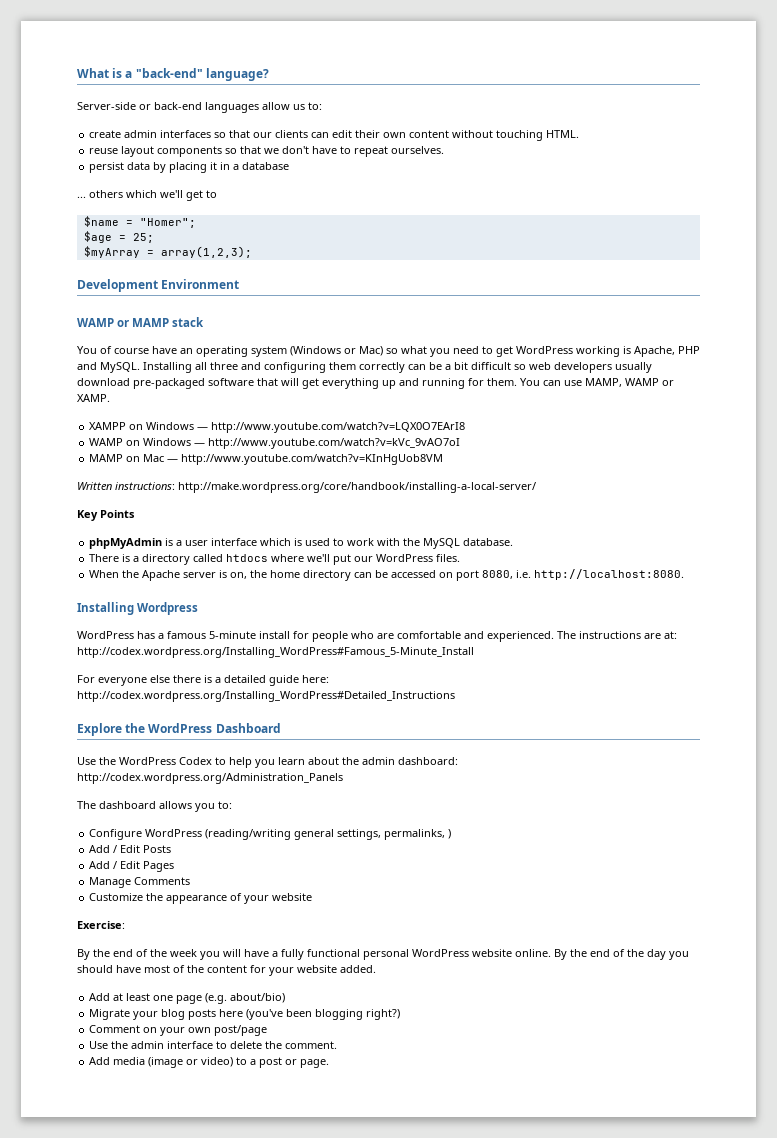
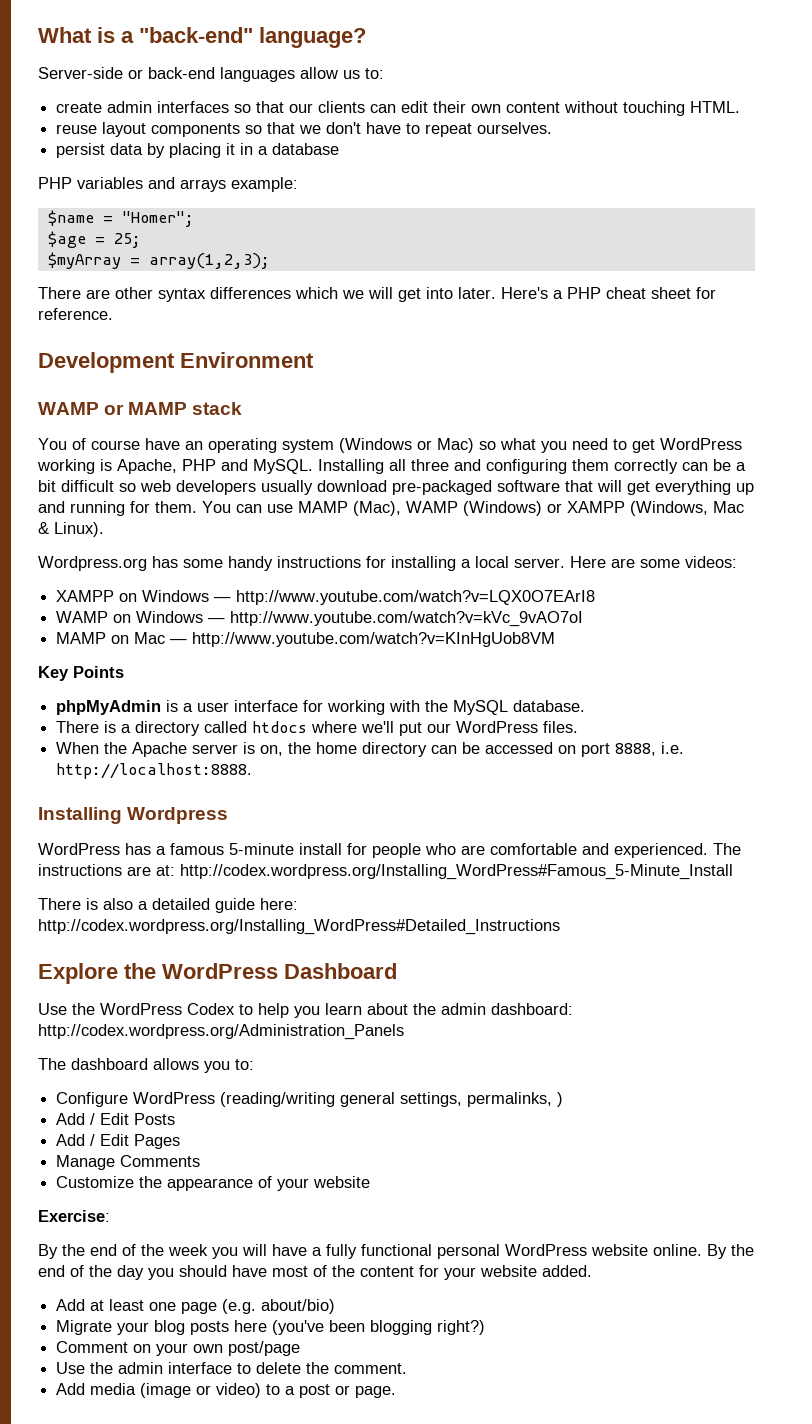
- ... others which we'll get to
+ PHP variables and arrays example:
+ There are other syntax differences which we will get into later. Here's a PHP cheat sheet for reference.
- You can use MAMP, WAMP or XAMP.
+ You can use MAMP (Mac), WAMP (Windows) or XAMPP (Windows, Mac & Linux).
+ Wordpress.org has some handy instructions for installing a local server. Here are some videos:
- Written instructions: http://make.wordpress.org/core/handbook/installing-a-local-server/
- phpMyAdmin is a user interface which is used to work with the MySQL database.
+ phpMyAdmin is a user interface for working with the MySQL database.
- When the Apache server is on, the home directory can be accessed on port 8080, i.e. http://localhost:8080.
+ When the Apache server is on, the home directory can be accessed on port 8888, i.e. http://localhost:8888.
- For everyone else there is a detailed guide here: http://codex.wordpress.org/Installing_WordPress#Detailed_Instructions
+ There is also a detailed guide here: http://codex.wordpress.org/Installing_WordPress#Detailed_Instructions

